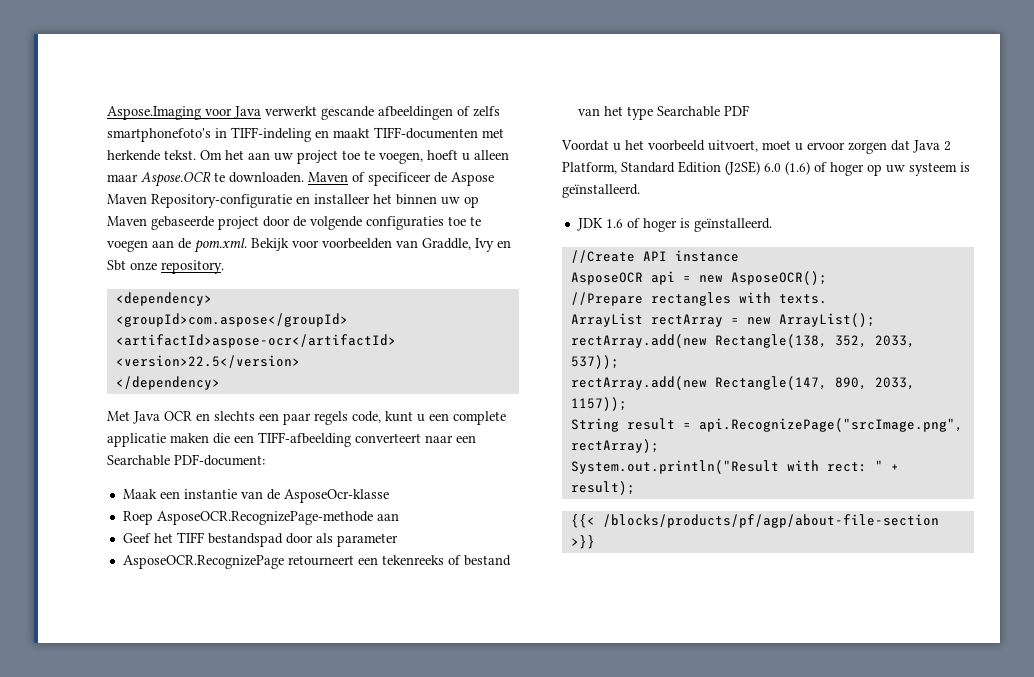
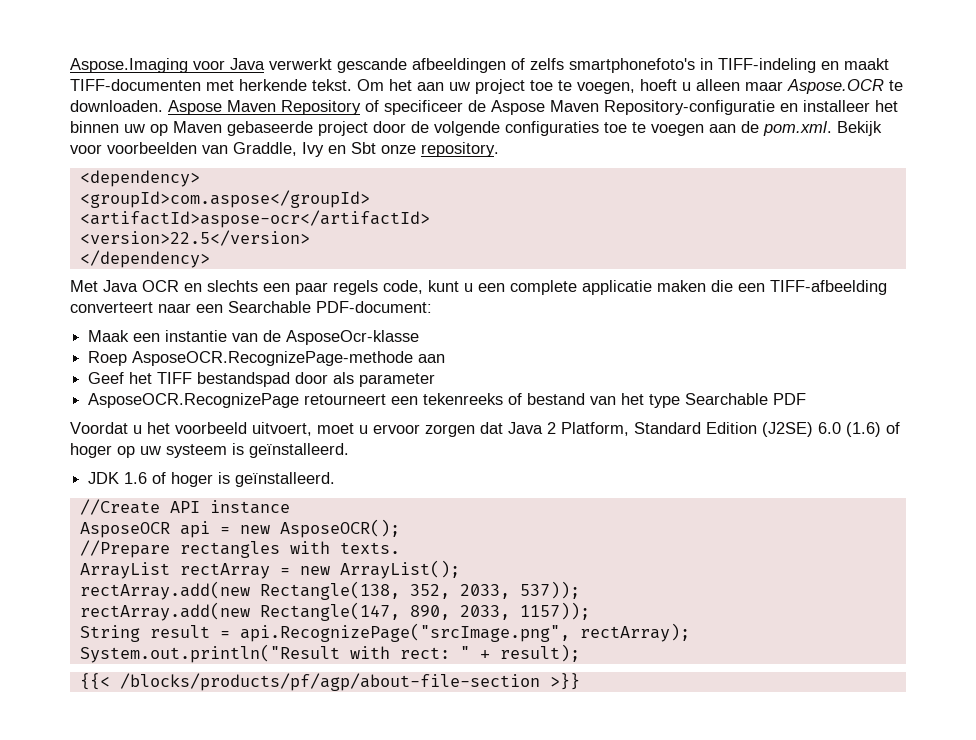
- Maven of specificeer de Aspose Maven Repository-configuratie en installeer het binnen uw op Maven gebaseerde project door de volgende configuraties toe te voegen aan de pom.xml. Bekijk voor voorbeelden van Graddle, Ivy en Sbt onze repository.
+ Aspose Maven Repository of specificeer de Aspose Maven Repository-configuratie en installeer het binnen uw op Maven gebaseerde project door de volgende configuraties toe te voegen aan de pom.xml. Bekijk voor voorbeelden van Graddle, Ivy en Sbt onze repository.

